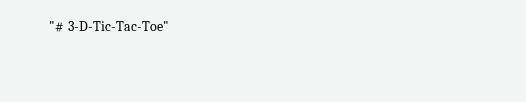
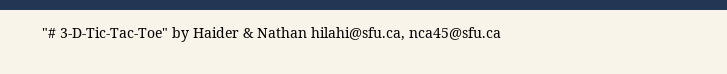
- "# 3-D-Tic-Tac-Toe"
+ "# 3-D-Tic-Tac-Toe" by Haider & Nathan hilahi@sfu.ca, nca45@sfu.ca

